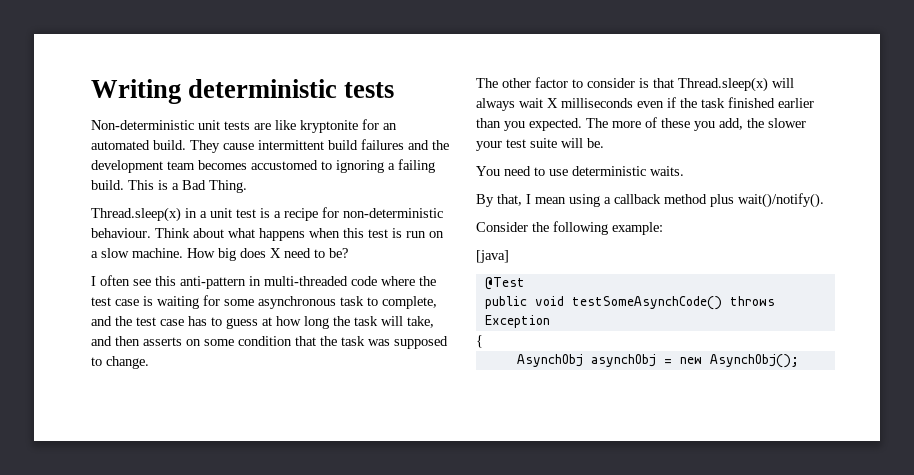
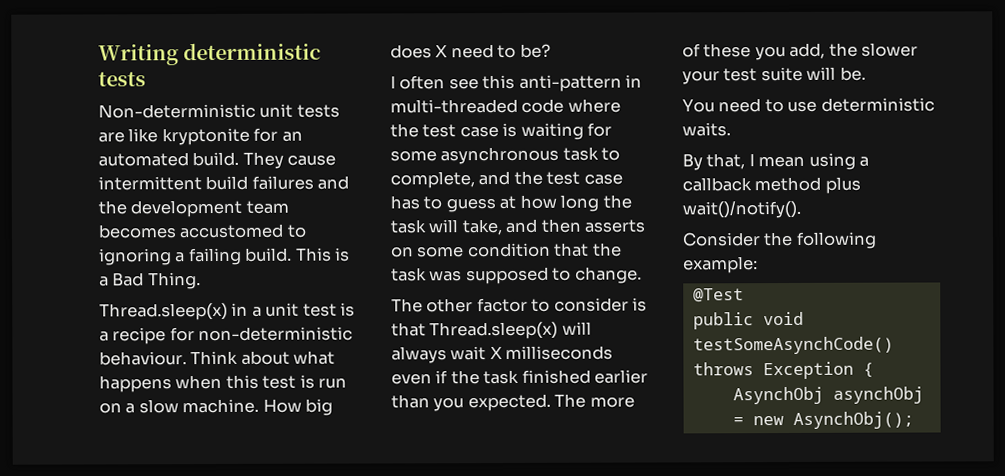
- [java]
- public void testSomeAsynchCode() throws Exception
- {
+ public void testSomeAsynchCode() throws Exception {

